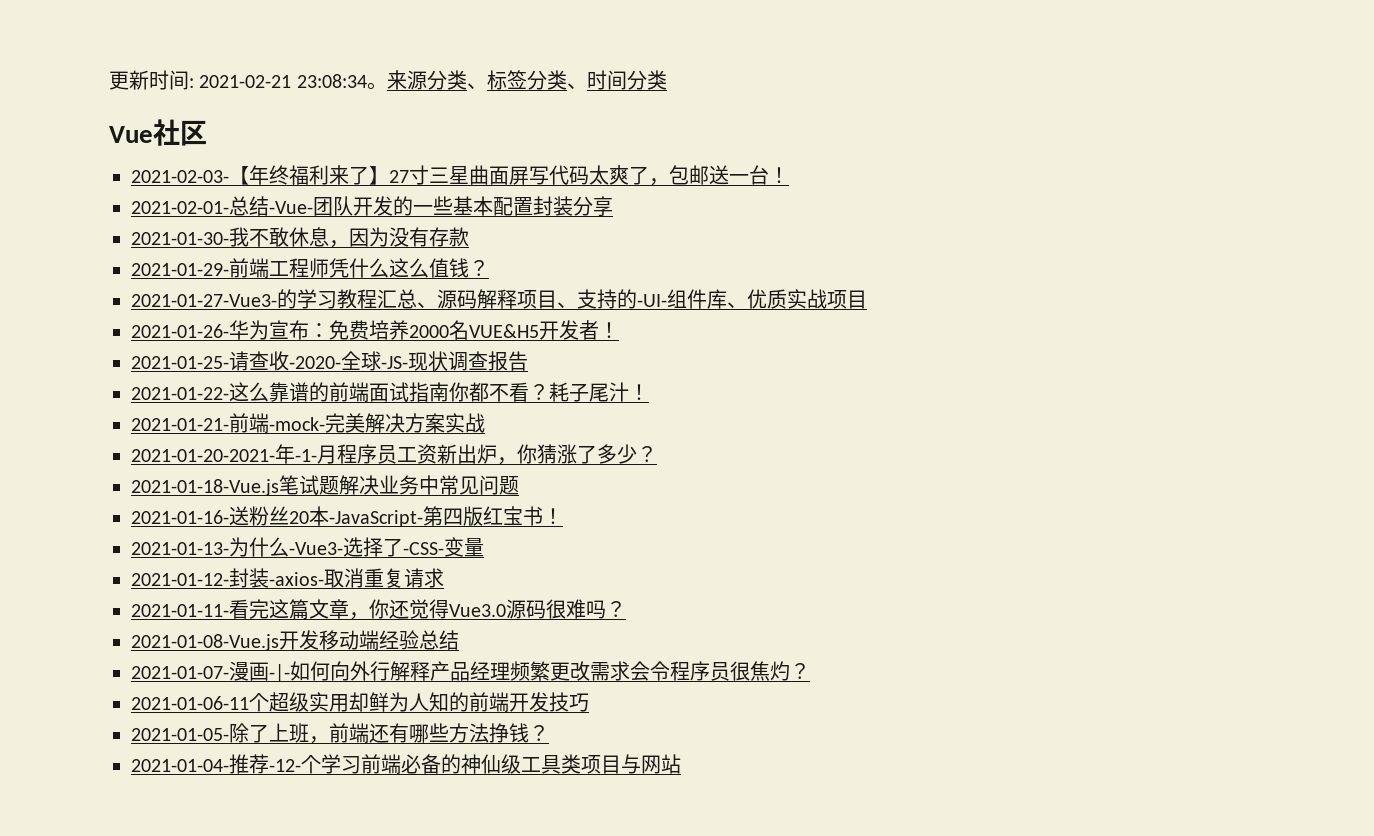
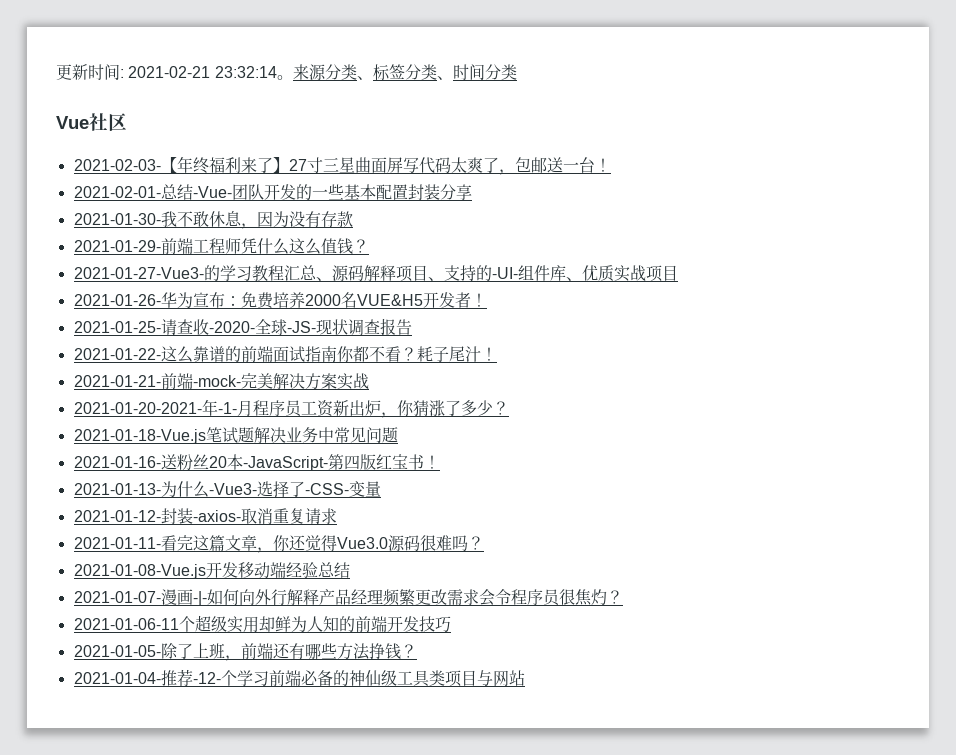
- 更新时间: 2021-02-21 23:08:34。
+ 更新时间: 2021-02-21 23:32:14。

